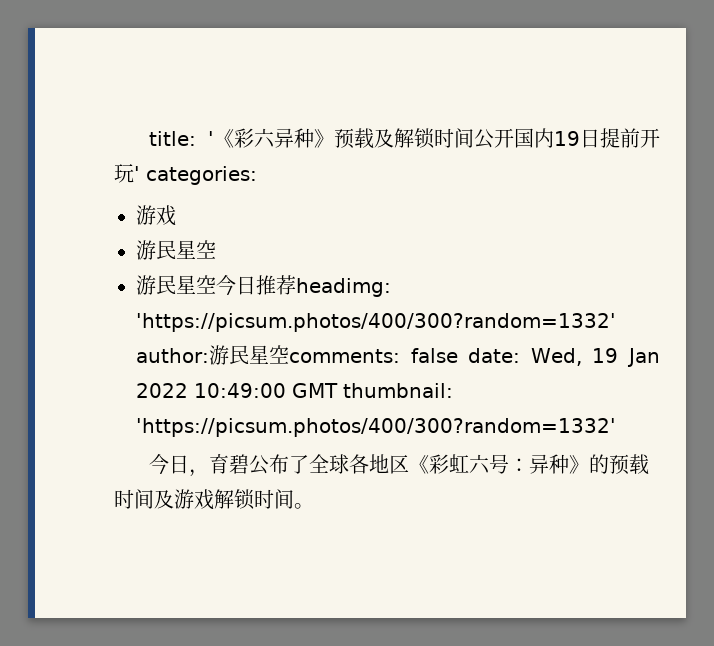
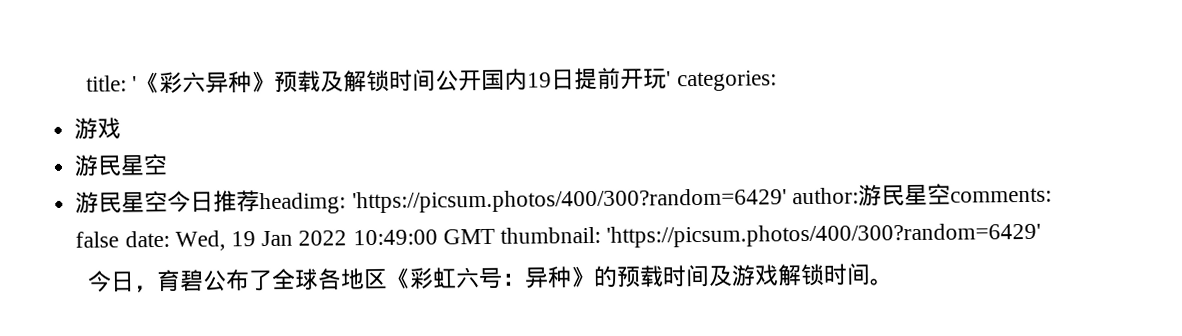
- 游民星空今日推荐headimg: 'https://picsum.photos/400/300?random=1332' author:游民星空comments: false date: Wed, 19 Jan 2022 10:49:00 GMT thumbnail: 'https://picsum.photos/400/300?random=1332'
+ 游民星空今日推荐headimg: 'https://picsum.photos/400/300?random=6429' author:游民星空comments: false date: Wed, 19 Jan 2022 10:49:00 GMT thumbnail: 'https://picsum.photos/400/300?random=6429'

